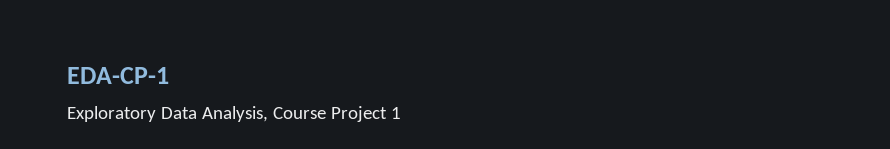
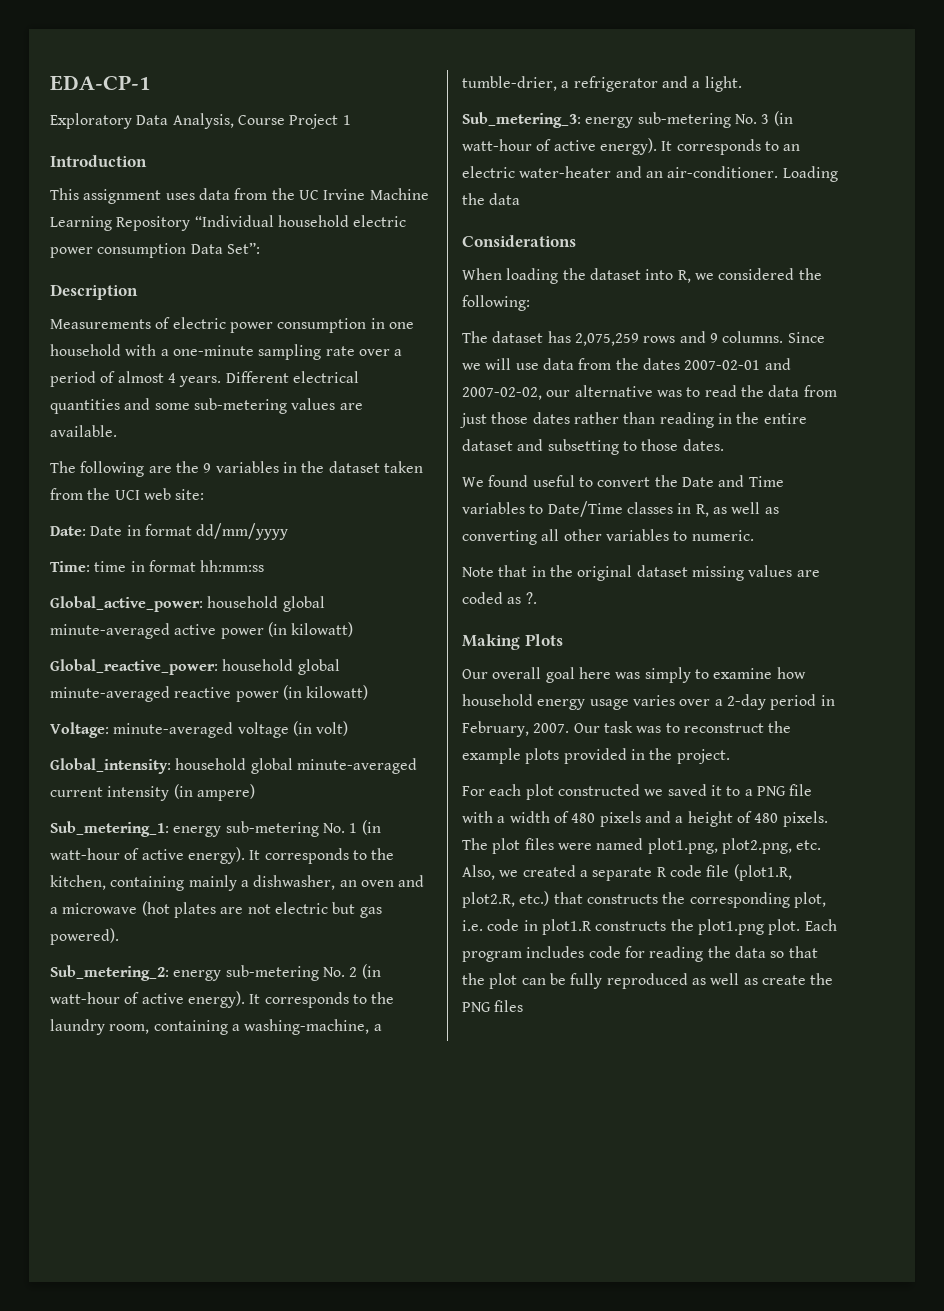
+ Introduction
+ This assignment uses data from the UC Irvine Machine Learning Repository “Individual household electric power consumption Data Set”:
+ Description
+ Measurements of electric power consumption in one household with a one-minute sampling rate over a period of almost 4 years. Different electrical quantities and some sub-metering values are available.
+ The following are the 9 variables in the dataset taken from the UCI web site:
+ Date: Date in format dd/mm/yyyy
+ Time: time in format hh:mm:ss
+ Global_active_power: household global minute-averaged active power (in kilowatt)
+ Global_reactive_power: household global minute-averaged reactive power (in kilowatt)
+ Voltage: minute-averaged voltage (in volt)
+ Global_intensity: household global minute-averaged current intensity (in ampere)
+ Sub_metering_1: energy sub-metering No. 1 (in watt-hour of active energy). It corresponds to the kitchen, containing mainly a dishwasher, an oven and a microwave (hot plates are not electric but gas powered).
+ Sub_metering_2: energy sub-metering No. 2 (in watt-hour of active energy). It corresponds to the laundry room, containing a washing-machine, a tumble-drier, a refrigerator and a light.
+ Sub_metering_3: energy sub-metering No. 3 (in watt-hour of active energy). It corresponds to an electric water-heater and an air-conditioner. Loading the data
+ Considerations
+ When loading the dataset into R, we considered the following:
+ The dataset has 2,075,259 rows and 9 columns. Since we will use data from the dates 2007-02-01 and 2007-02-02, our alternative was to read the data from just those dates rather than reading in the entire dataset and subsetting to those dates.
+ We found useful to convert the Date and Time variables to Date/Time classes in R, as well as converting all other variables to numeric.
+ Note that in the original dataset missing values are coded as ?.
+ Making Plots
+ Our overall goal here was simply to examine how household energy usage varies over a 2-day period in February, 2007. Our task was to reconstruct the example plots provided in the project.
+ For each plot constructed we saved it to a PNG file with a width of 480 pixels and a height of 480 pixels. The plot files were named plot1.png, plot2.png, etc. Also, we created a separate R code file (plot1.R, plot2.R, etc.) that constructs the corresponding plot, i.e. code in plot1.R constructs the plot1.png plot. Each program includes code for reading the data so that the plot can be fully reproduced as well as create the PNG files

